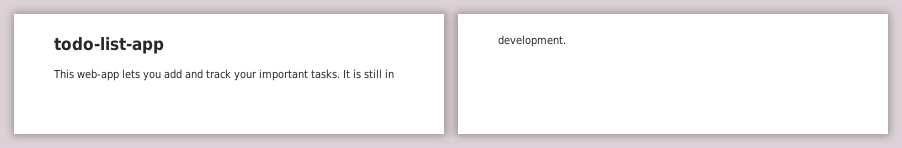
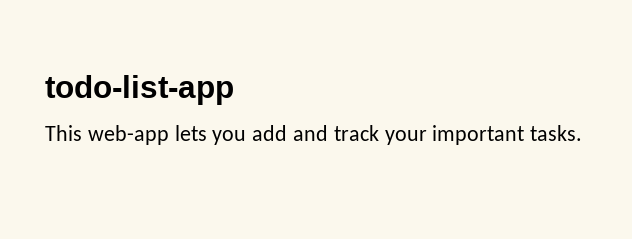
- It is still in development.

